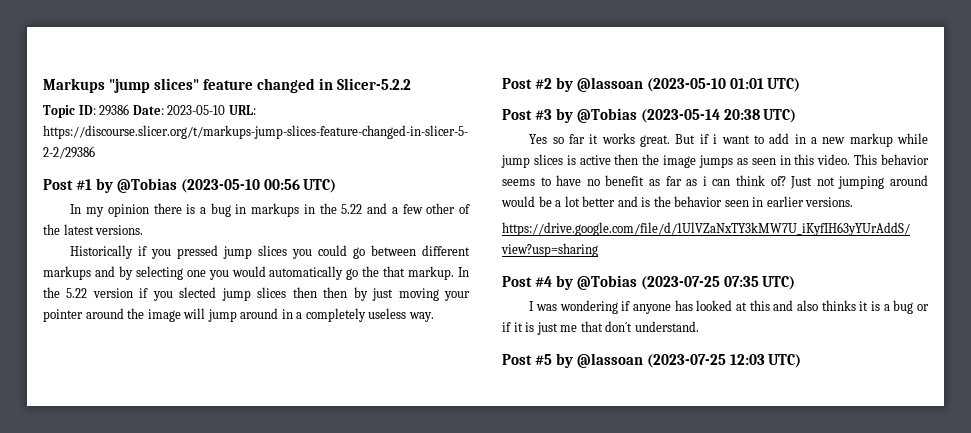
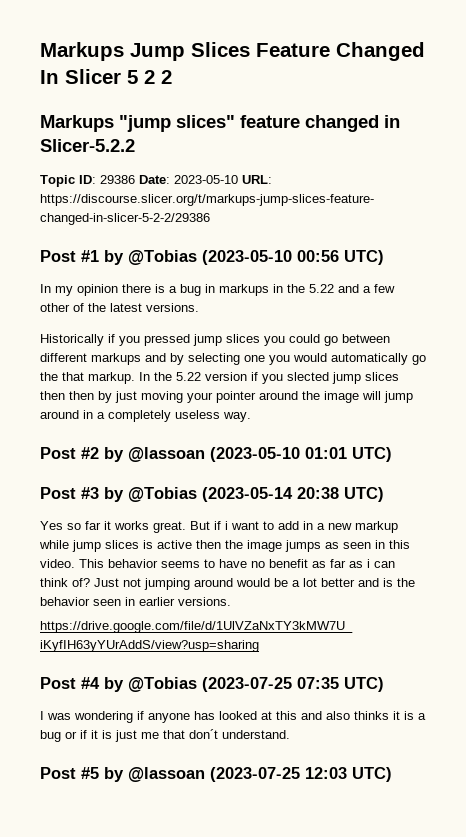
+ Markups Jump Slices Feature Changed In Slicer 5 2 2

